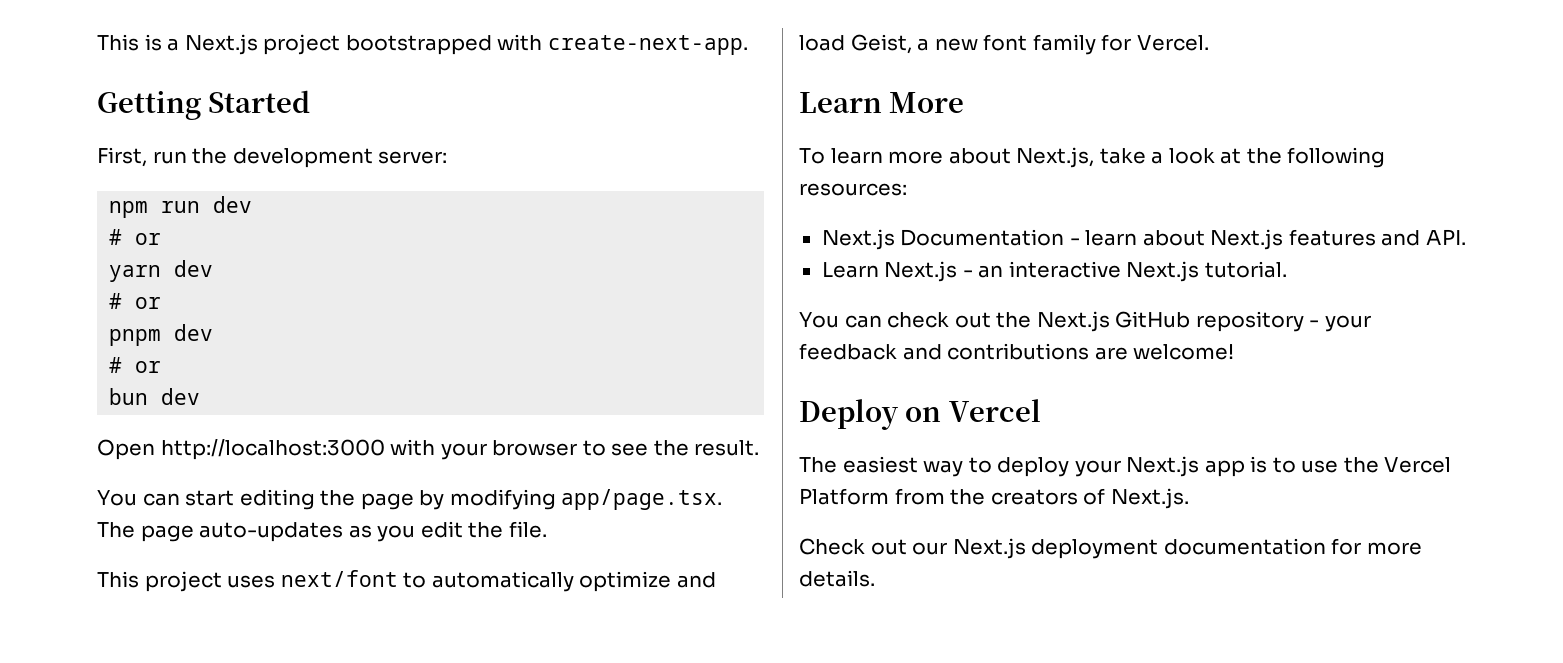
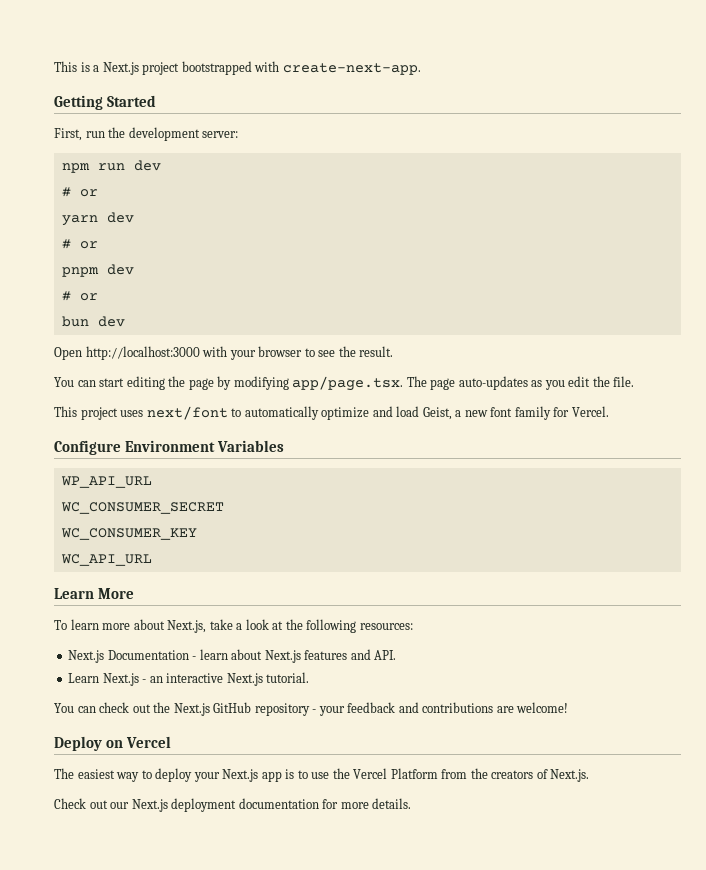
+ Configure Environment Variables
+ WP_API_URL
+ WC_CONSUMER_SECRET
+ WC_CONSUMER_KEY
+ WC_API_URL

